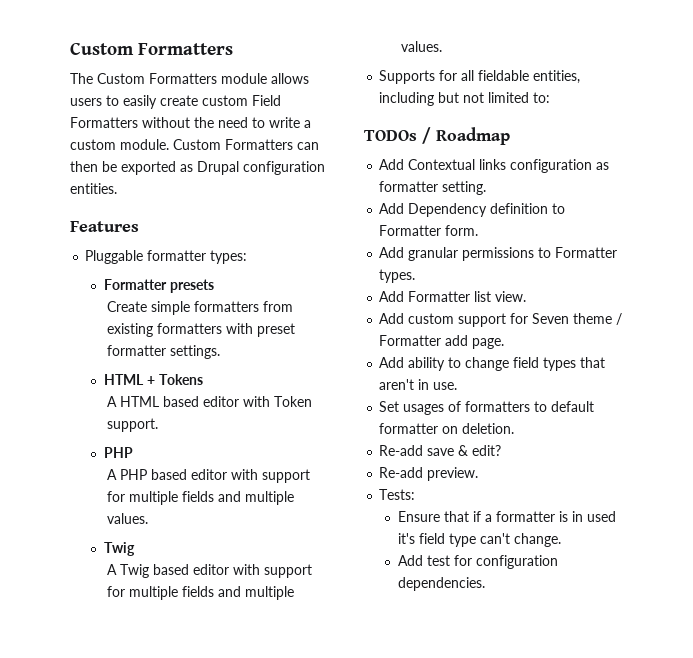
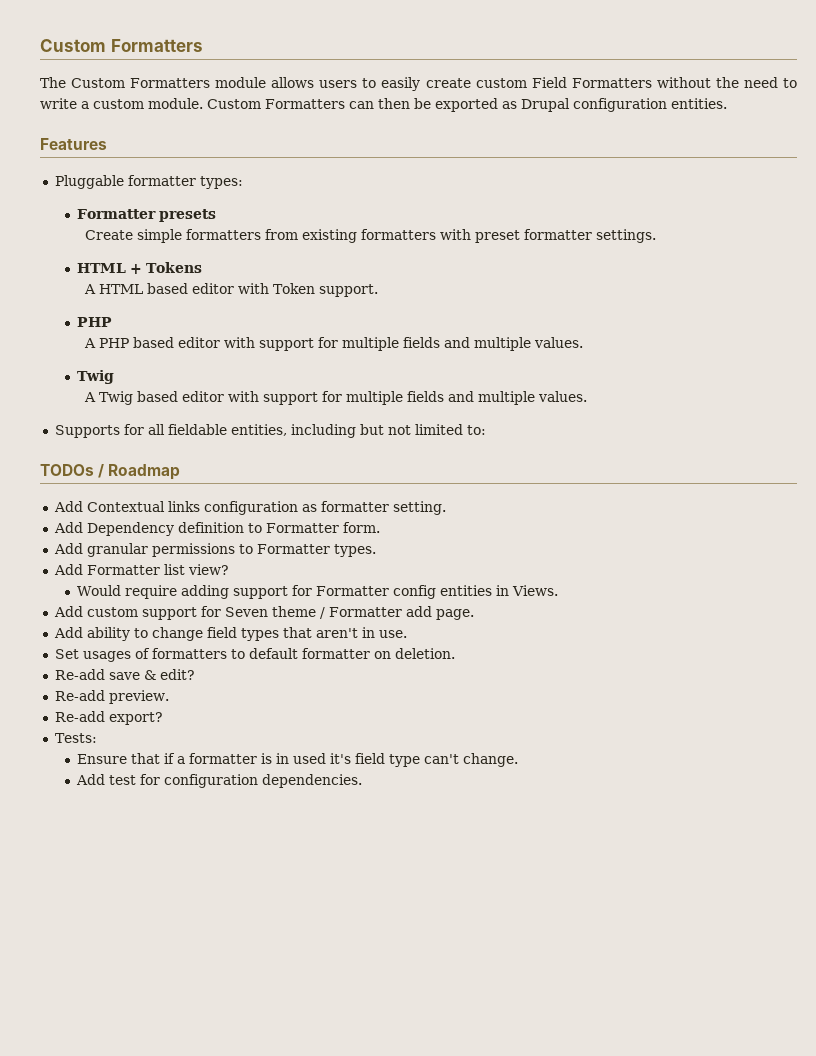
- Add Formatter list view.
+ Add Formatter list view?
+ Would require adding support for Formatter config entities in Views.
+ Re-add export?

